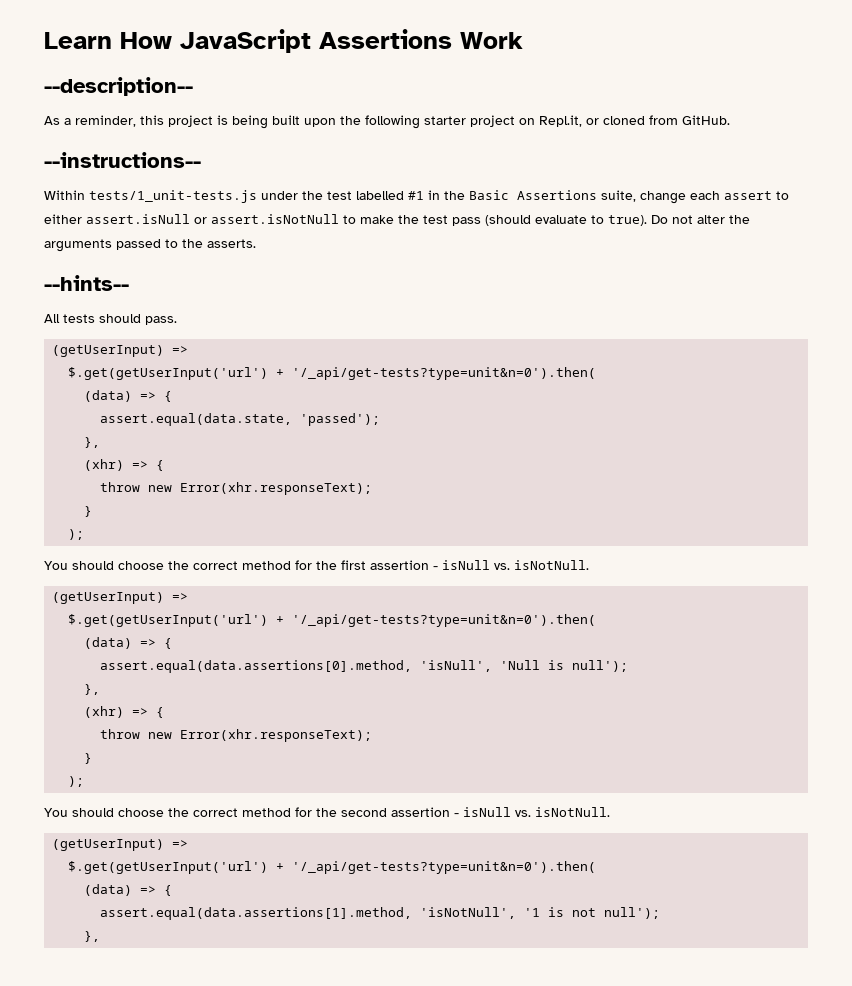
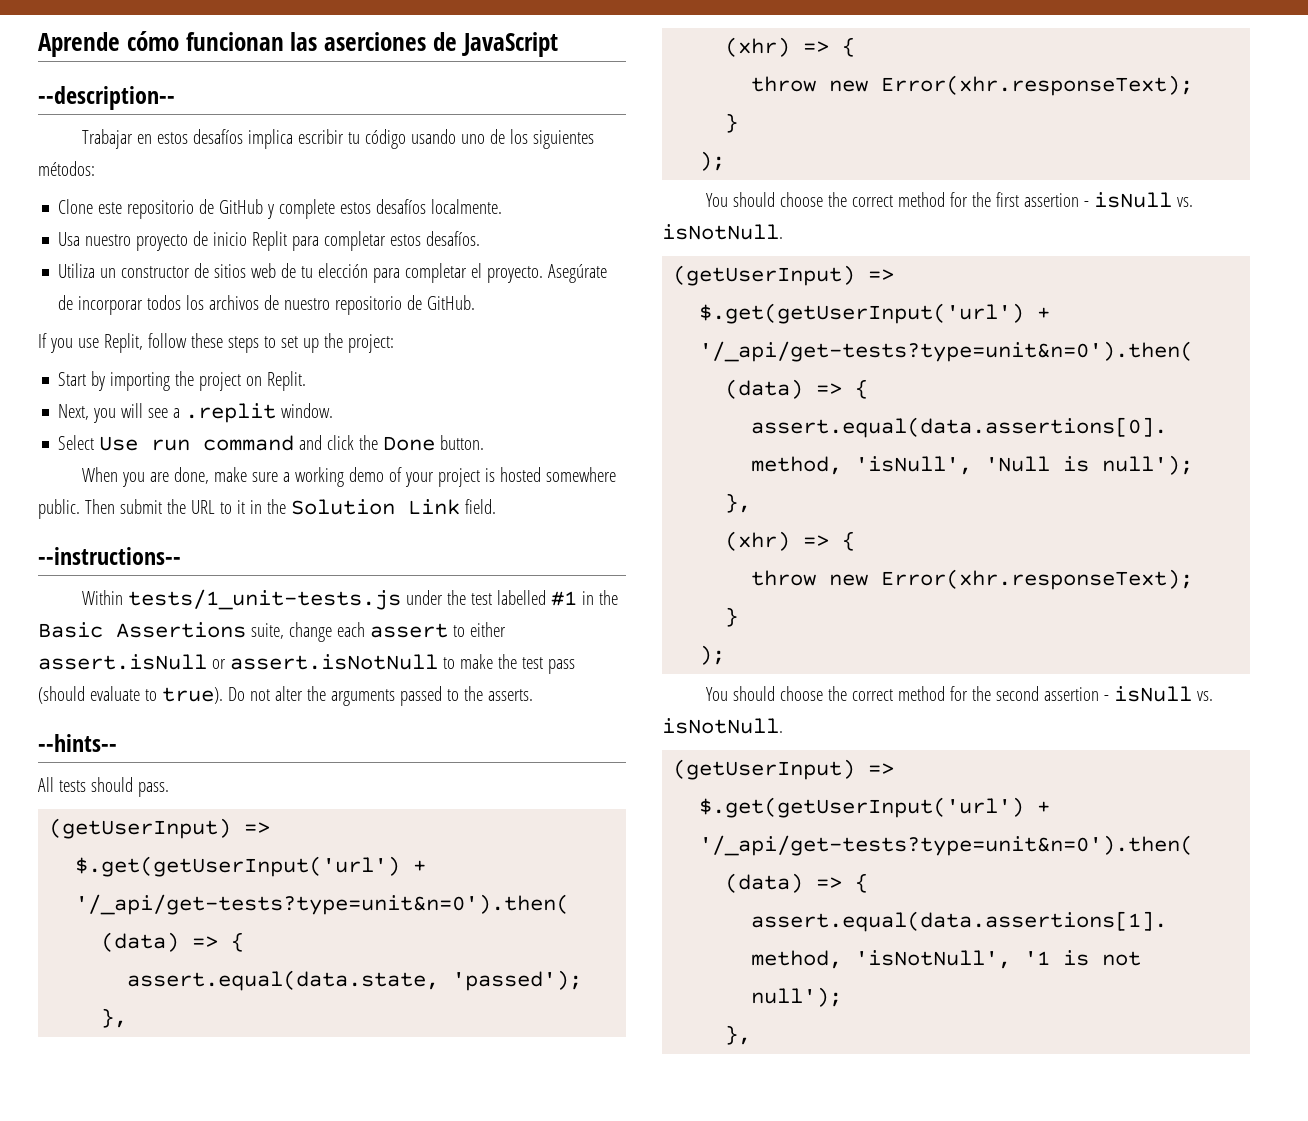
- Learn How JavaScript Assertions Work
+ Aprende cómo funcionan las aserciones de JavaScript
- As a reminder, this project is being built upon the following starter project on Repl.it, or cloned from GitHub.
+ Trabajar en estos desafíos implica escribir tu código usando uno de los siguientes métodos:
+ Clone este repositorio de GitHub y complete estos desafíos localmente.
+ Usa nuestro proyecto de inicio Replit para completar estos desafíos.
+ Utiliza un constructor de sitios web de tu elección para completar el proyecto. Asegúrate de incorporar todos los archivos de nuestro repositorio de GitHub.
+ If you use Replit, follow these steps to set up the project:
+ Start by importing the project on Replit.
+ Next, you will see a .replit window.
+ Select Use run command and click the Done button.
+ When you are done, make sure a working demo of your project is hosted somewhere public. Then submit the URL to it in the Solution Link field.

